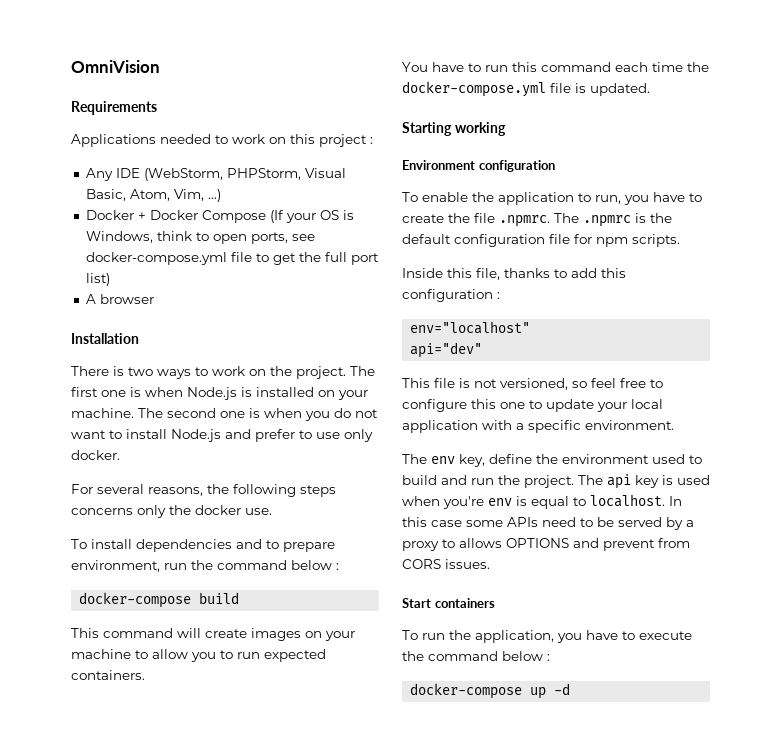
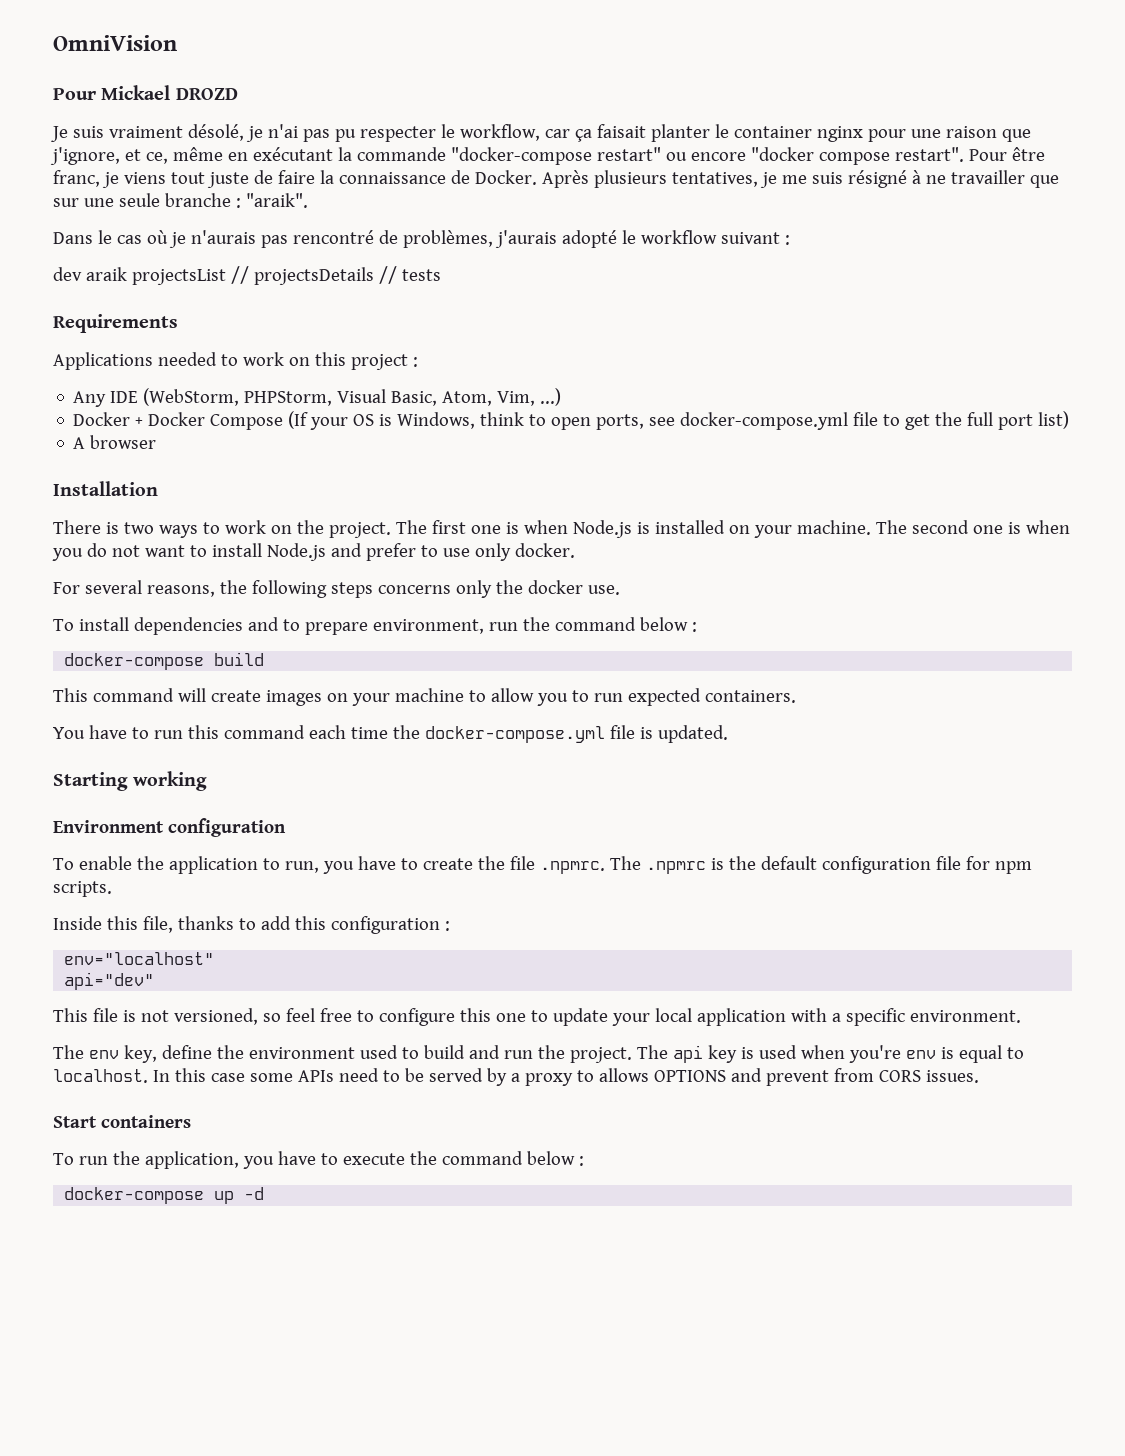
+ Pour Mickael DROZD
+ Je suis vraiment désolé, je n'ai pas pu respecter le workflow, car ça faisait planter le container nginx pour une raison que j'ignore, et ce, même en exécutant la commande "docker-compose restart" ou encore "docker compose restart". Pour être franc, je viens tout juste de faire la connaissance de Docker. Après plusieurs tentatives, je me suis résigné à ne travailler que sur une seule branche : "araik".
+ Dans le cas où je n'aurais pas rencontré de problèmes, j'aurais adopté le workflow suivant :
+ dev araik projectsList // projectsDetails // tests

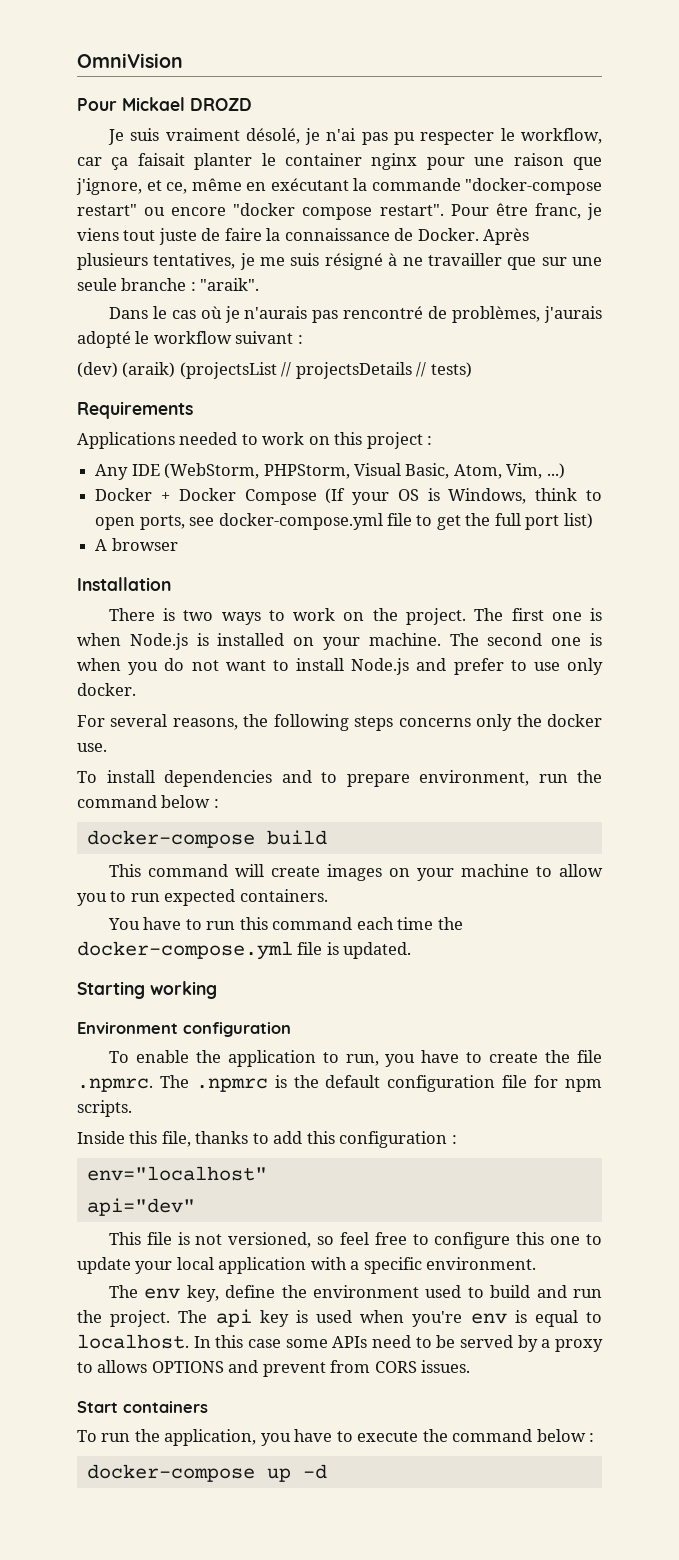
- dev araik projectsList // projectsDetails // tests
+ (dev) (araik) (projectsList // projectsDetails // tests)

